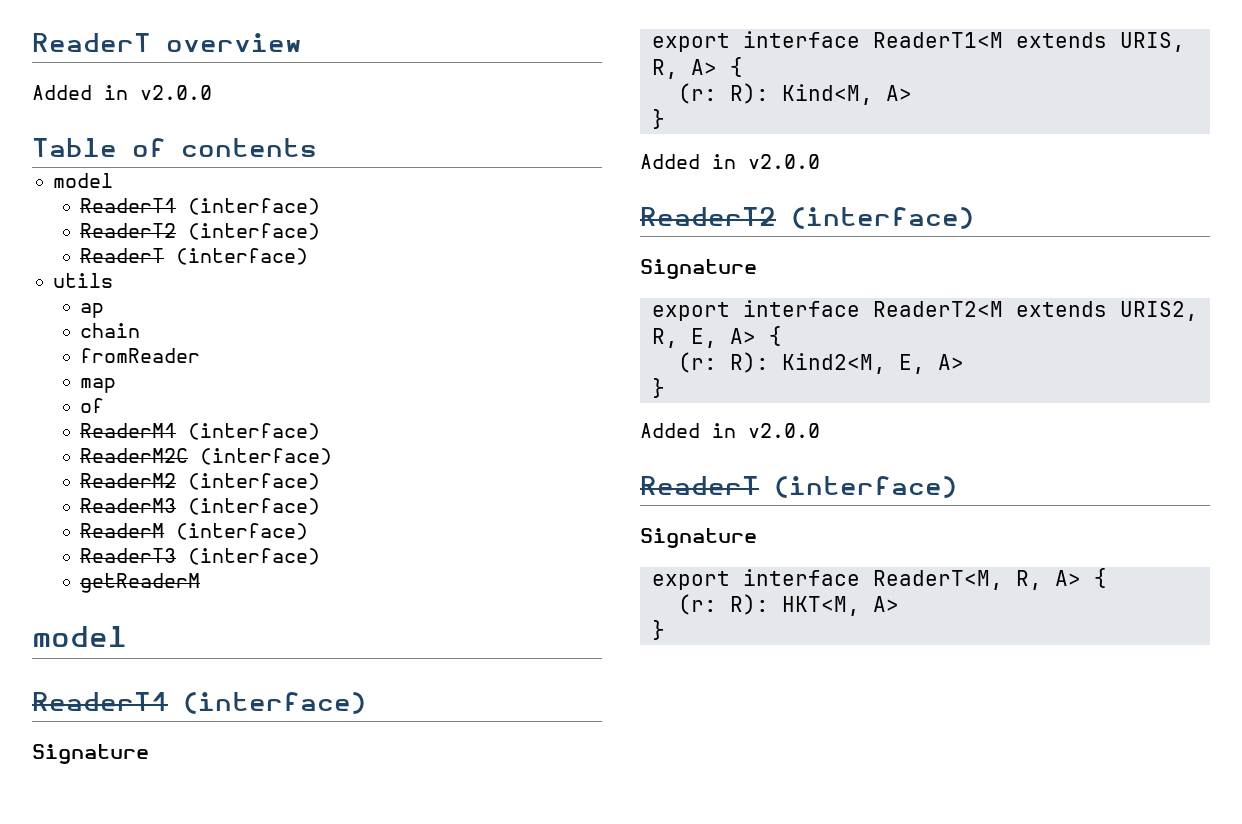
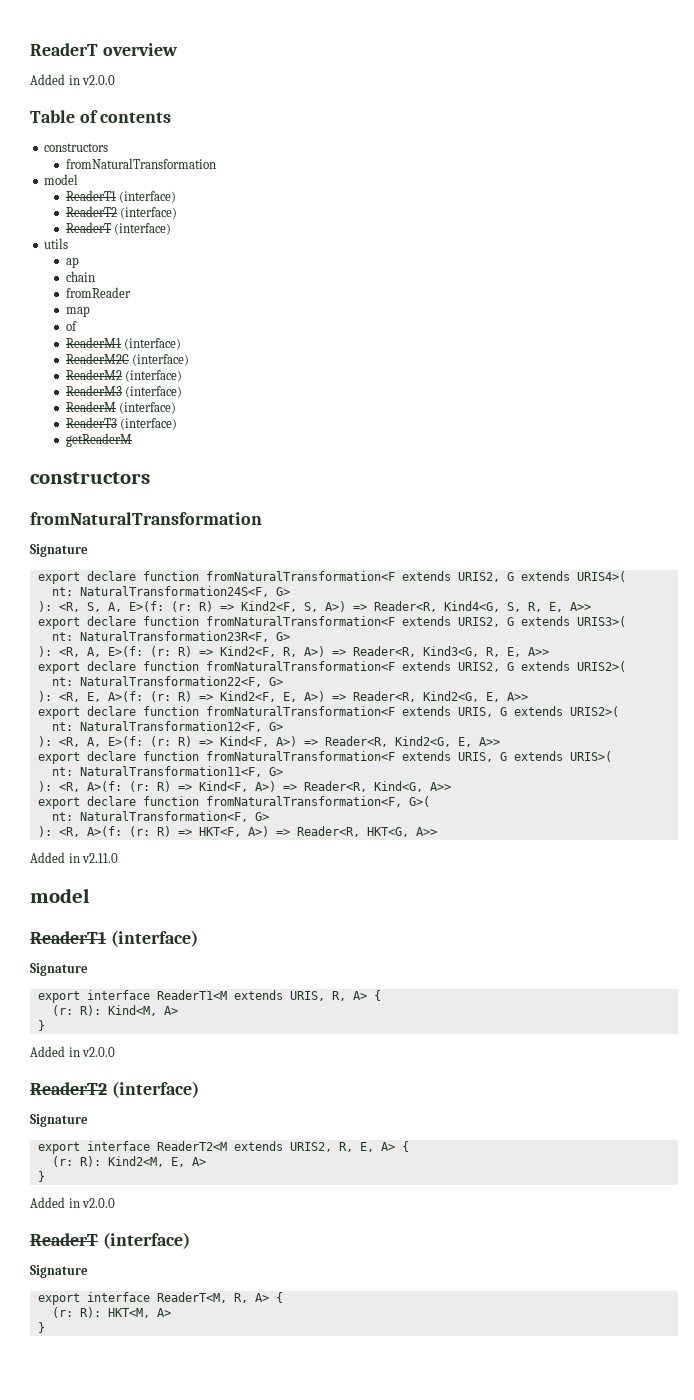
  Table of contents
+ constructors
+ fromNaturalTransformation
  getReaderM
+ constructors
+ fromNaturalTransformation
+ Signature
+ export declare function fromNaturalTransformation<F extends URIS2, G extends URIS4>(
+ nt: NaturalTransformation24S<F, G>
+ ): <R, S, A, E>(f: (r: R) => Kind2<F, S, A>) => Reader<R, Kind4<G, S, R, E, A>>
+ export declare function fromNaturalTransformation<F extends URIS2, G extends URIS3>(
+ nt: NaturalTransformation23R<F, G>
+ ): <R, A, E>(f: (r: R) => Kind2<F, R, A>) => Reader<R, Kind3<G, R, E, A>>
+ export declare function fromNaturalTransformation<F extends URIS2, G extends URIS2>(
+ nt: NaturalTransformation22<F, G>
+ ): <R, E, A>(f: (r: R) => Kind2<F, E, A>) => Reader<R, Kind2<G, E, A>>
+ export declare function fromNaturalTransformation<F extends URIS, G extends URIS2>(
+ nt: NaturalTransformation12<F, G>
+ ): <R, A, E>(f: (r: R) => Kind<F, A>) => Reader<R, Kind2<G, E, A>>
+ export declare function fromNaturalTransformation<F extends URIS, G extends URIS>(
+ nt: NaturalTransformation11<F, G>
+ ): <R, A>(f: (r: R) => Kind<F, A>) => Reader<R, Kind<G, A>>
+ export declare function fromNaturalTransformation<F, G>(
+ nt: NaturalTransformation<F, G>
+ ): <R, A>(f: (r: R) => HKT<F, A>) => Reader<R, HKT<G, A>>
+ Added in v2.11.0

